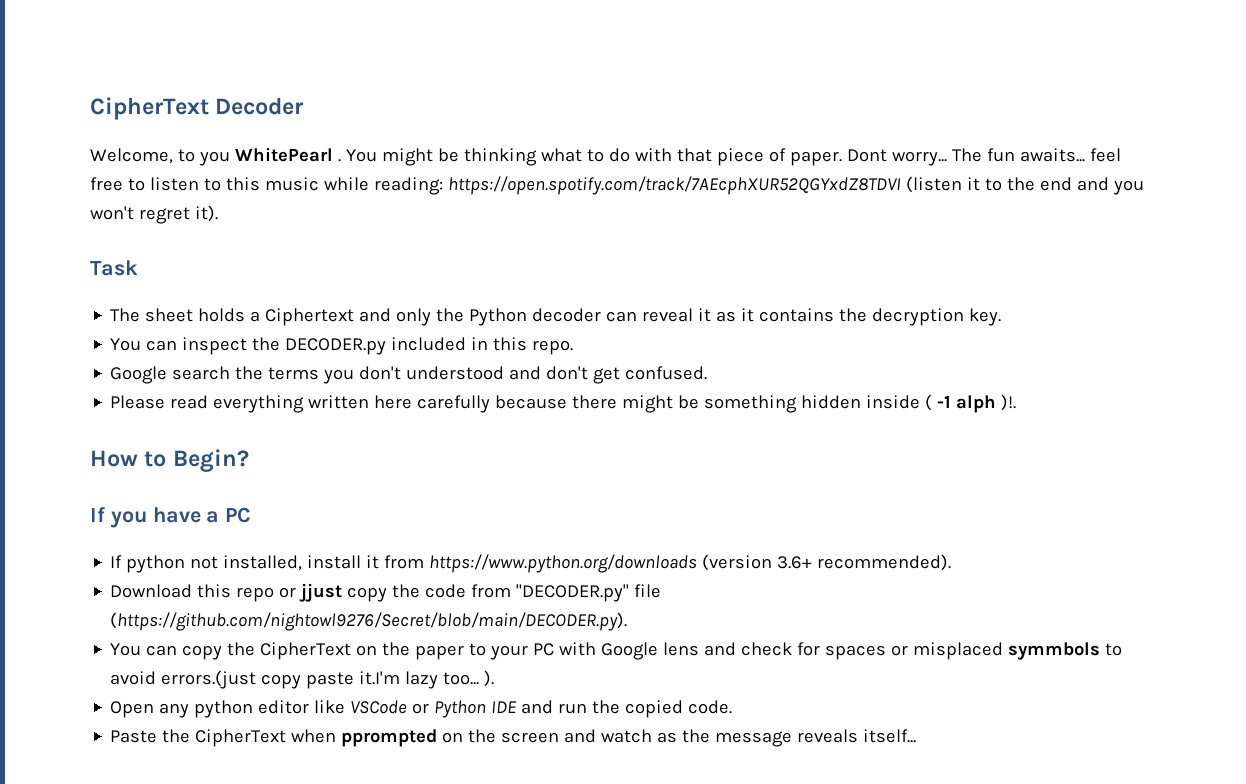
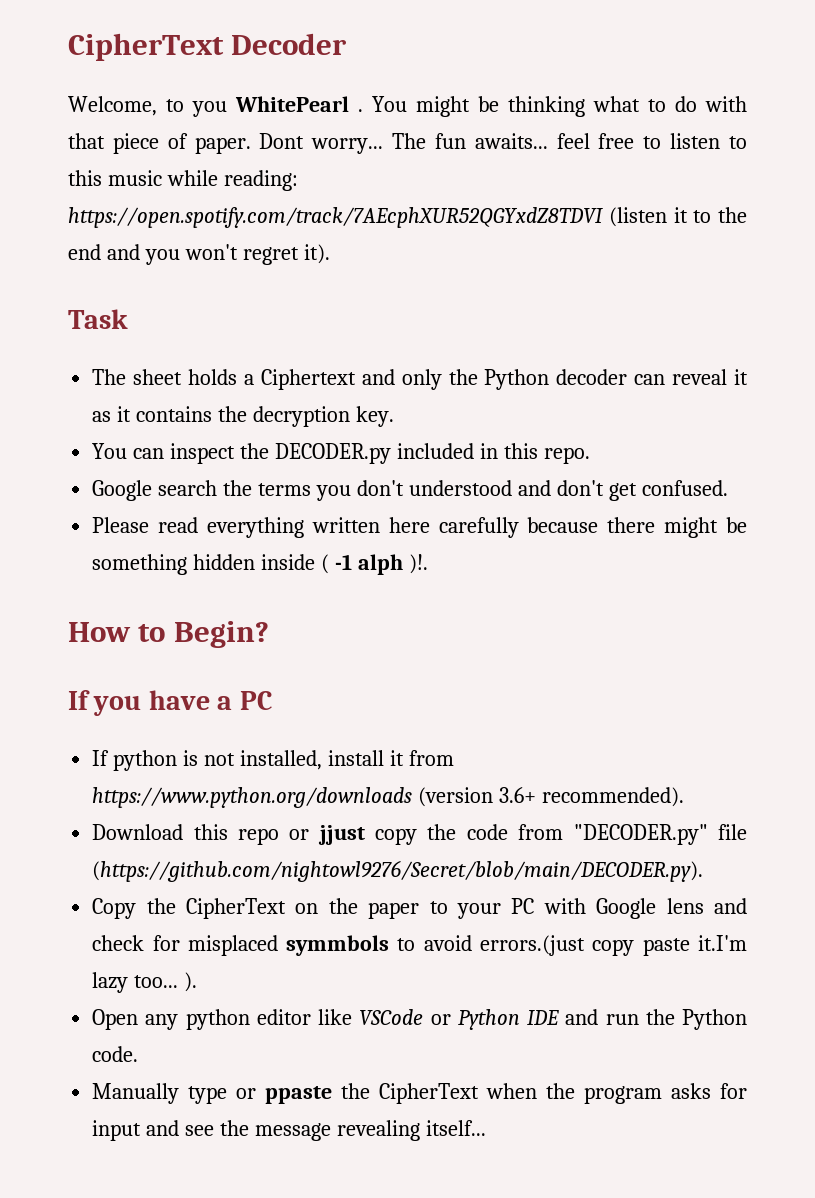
- If python not installed, install it from https://www.python.org/downloads (version 3.6+ recommended).
+ If python is not installed, install it from https://www.python.org/downloads (version 3.6+ recommended).
- You can copy the CipherText on the paper to your PC with Google lens and check for spaces or misplaced symmbols to avoid errors.(just copy paste it.I'm lazy too... ).
+ Copy the CipherText on the paper to your PC with Google lens and check for misplaced symmbols to avoid errors.(just copy paste it.I'm lazy too... ).
- Open any python editor like VSCode or Python IDE and run the copied code.
+ Open any python editor like VSCode or Python IDE and run the Python code.
- Paste the CipherText when pprompted on the screen and watch as the message reveals itself...
+ Manually type or ppaste the CipherText when the program asks for input and see the message revealing itself...

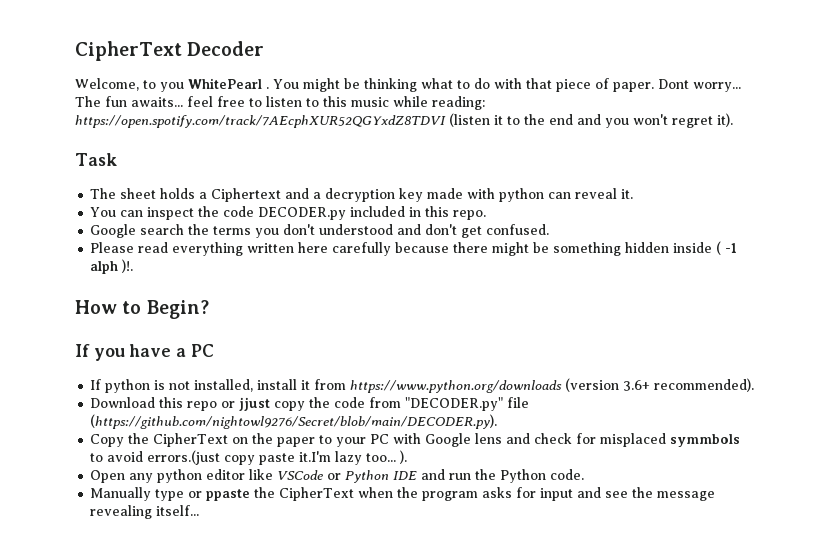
- The sheet holds a Ciphertext and only the Python decoder can reveal it as it contains the decryption key.
+ The sheet holds a Ciphertext and a decryption key made with python can reveal it.
- You can inspect the DECODER.py included in this repo.
+ You can inspect the code DECODER.py included in this repo.

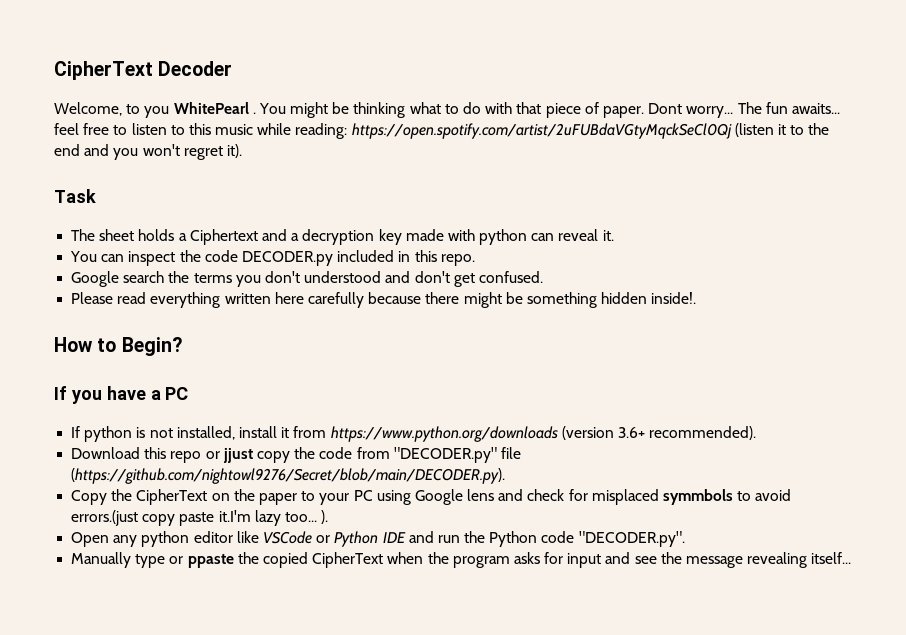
- The fun awaits... feel free to listen to this music while reading: https://open.spotify.com/track/7AEcphXUR52QGYxdZ8TDVI (listen it to the end and you won't regret it).
+ The fun awaits... feel free to listen to this music while reading: https://open.spotify.com/artist/2uFUBdaVGtyMqckSeCl0Qj (listen it to the end and you won't regret it).
- Please read everything written here carefully because there might be something hidden inside ( -1 alph )!.
+ Please read everything written here carefully because there might be something hidden inside!.
- Copy the CipherText on the paper to your PC with Google lens and check for misplaced symmbols to avoid errors.(just copy paste it.I'm lazy too... ).
+ Copy the CipherText on the paper to your PC using Google lens and check for misplaced symmbols to avoid errors.(just copy paste it.I'm lazy too... ).
- Open any python editor like VSCode or Python IDE and run the Python code.
+ Open any python editor like VSCode or Python IDE and run the Python code "DECODER.py".
- Manually type or ppaste the CipherText when the program asks for input and see the message revealing itself...
+ Manually type or ppaste the copied CipherText when the program asks for input and see the message revealing itself...

